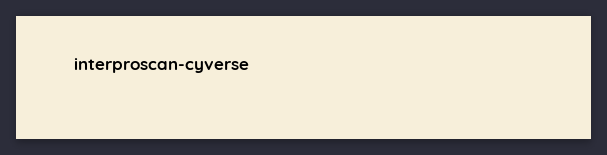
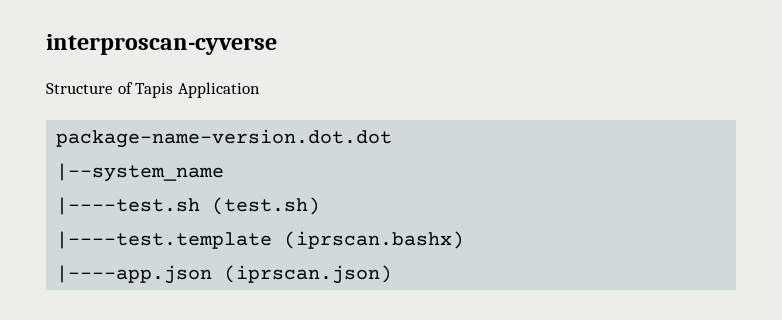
+ Structure of Tapis Application
+ package-name-version.dot.dot
+ |--system_name
+ |----test.sh (test.sh)
+ |----test.template (iprscan.bashx)
+ |----app.json (iprscan.json)

